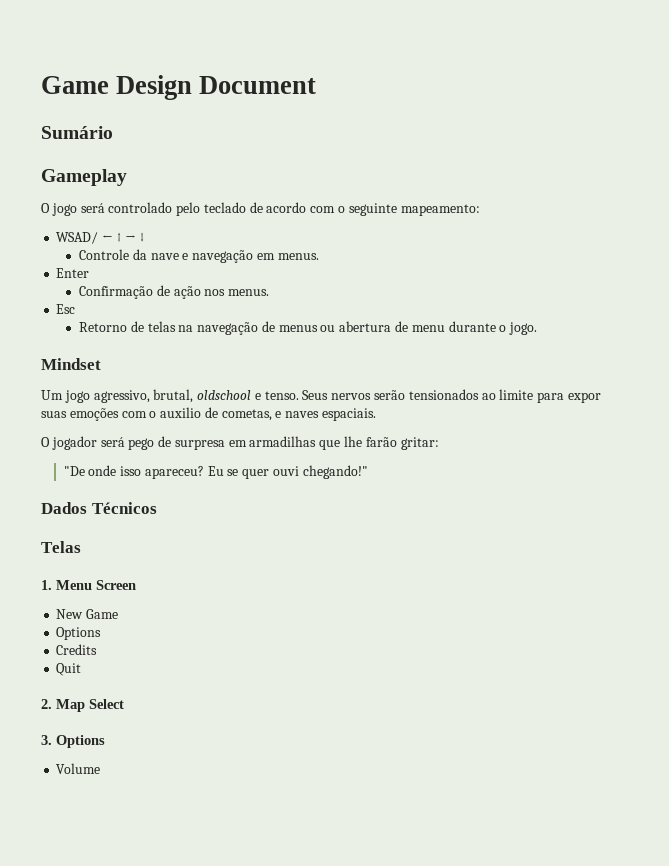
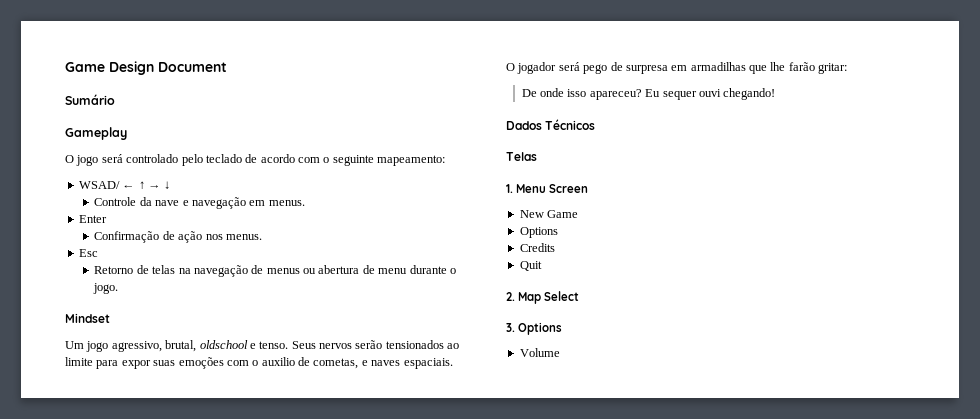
- "De onde isso apareceu?
+ De onde isso apareceu?
- Eu se quer ouvi chegando!"
+ Eu sequer ouvi chegando!

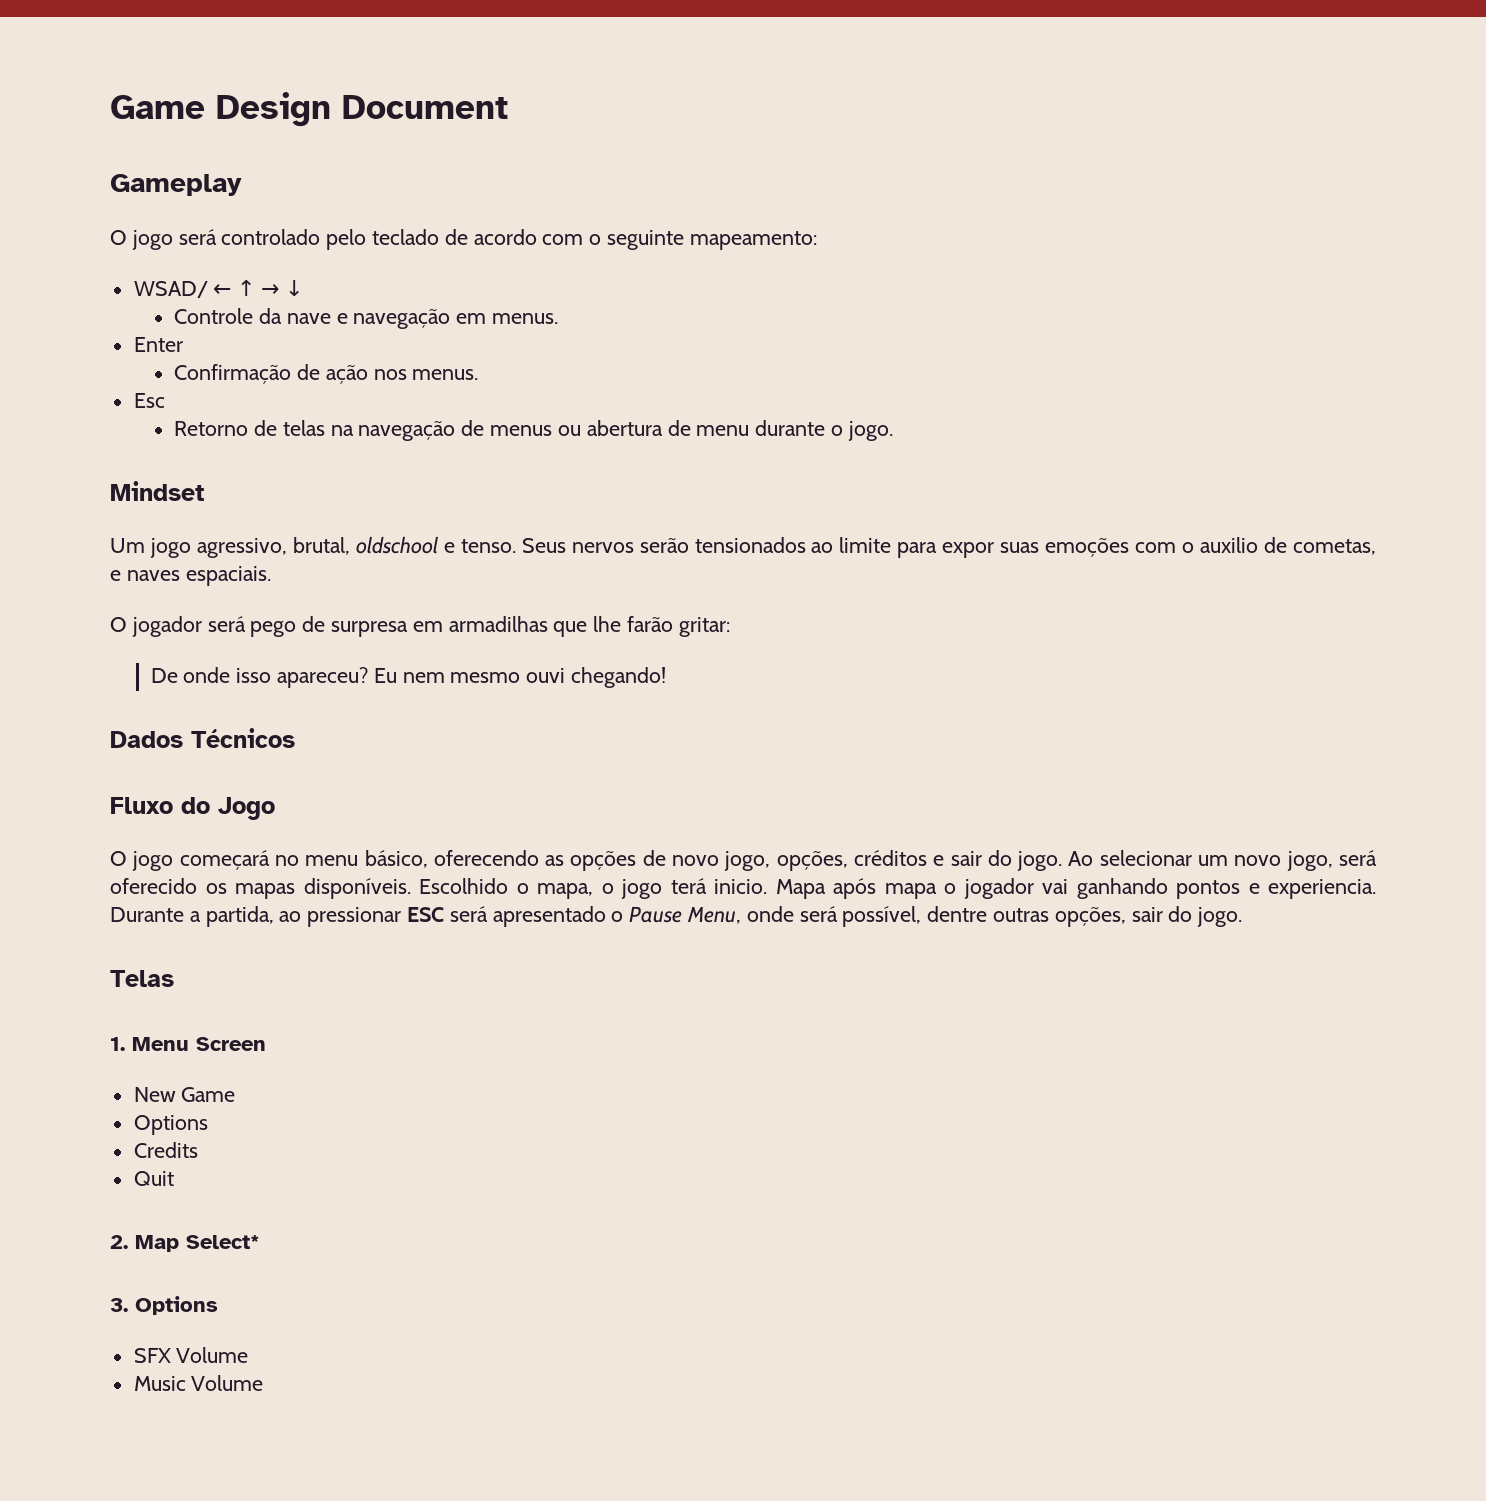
- Sumário
- Eu sequer ouvi chegando!
+ Eu nem mesmo ouvi chegando!
+ Fluxo do Jogo
+ O jogo começará no menu básico, oferecendo as opções de novo jogo, opções, créditos e sair do jogo. Ao selecionar um novo jogo, será oferecido os mapas disponíveis. Escolhido o mapa, o jogo terá inicio. Mapa após mapa o jogador vai ganhando pontos e experiencia. Durante a partida, ao pressionar ESC será apresentado o Pause Menu, onde será possível, dentre outras opções, sair do jogo.
- 2. Map Select
+ 2. Map Select*
- Volume
+ SFX Volume
+ Music Volume

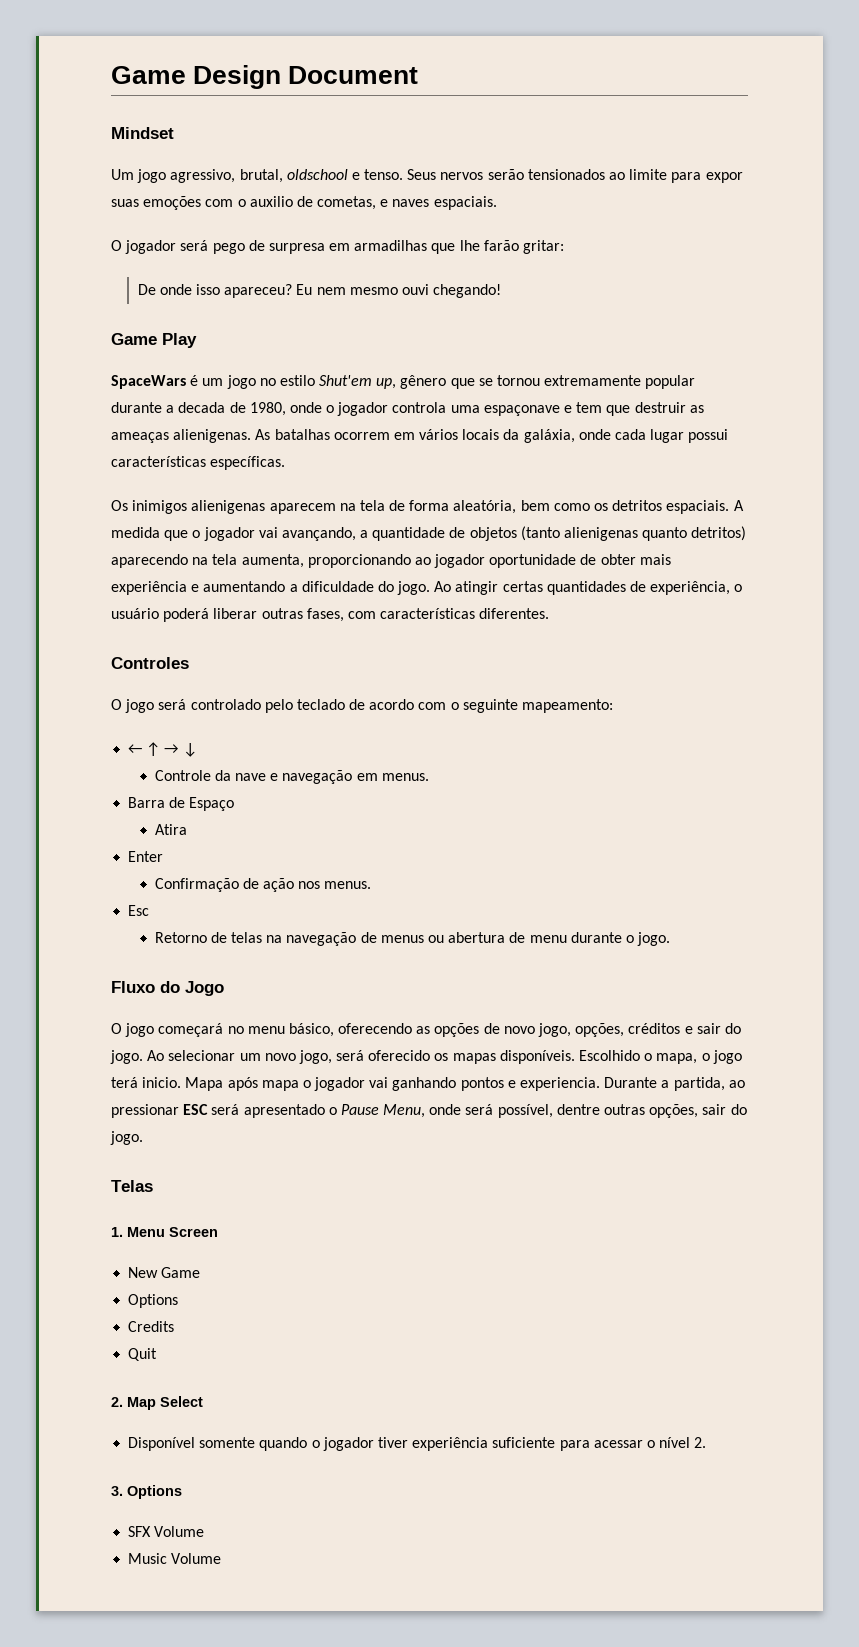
- Gameplay
- O jogo será controlado pelo teclado de acordo com o seguinte mapeamento:
- WSAD/ ← ↑ → ↓
- Controle da nave e navegação em menus.
- Enter
- Confirmação de ação nos menus.
- Esc
- Retorno de telas na navegação de menus ou abertura de menu durante o jogo.
- Dados Técnicos
+ Game Play
+ SpaceWars é um jogo no estilo Shut'em up, gênero que se tornou extremamente popular durante a decada de 1980, onde o jogador controla uma espaçonave e tem que destruir as ameaças alienigenas. As batalhas ocorrem em vários locais da galáxia, onde cada lugar possui características específicas.
+ Os inimigos alienigenas aparecem na tela de forma aleatória, bem como os detritos espaciais. A medida que o jogador vai avançando, a quantidade de objetos (tanto alienigenas quanto detritos) aparecendo na tela aumenta, proporcionando ao jogador oportunidade de obter mais experiência e aumentando a dificuldade do jogo. Ao atingir certas quantidades de experiência, o usuário poderá liberar outras fases, com características diferentes.
+ Controles
+ O jogo será controlado pelo teclado de acordo com o seguinte mapeamento:
+ ← ↑ → ↓
+ Controle da nave e navegação em menus.
+ Barra de Espaço
+ Atira
+ Enter
+ Confirmação de ação nos menus.
+ Esc
+ Retorno de telas na navegação de menus ou abertura de menu durante o jogo.
- 2. Map Select*
+ 2. Map Select
+ Disponível somente quando o jogador tiver experiência suficiente para acessar o nível 2.

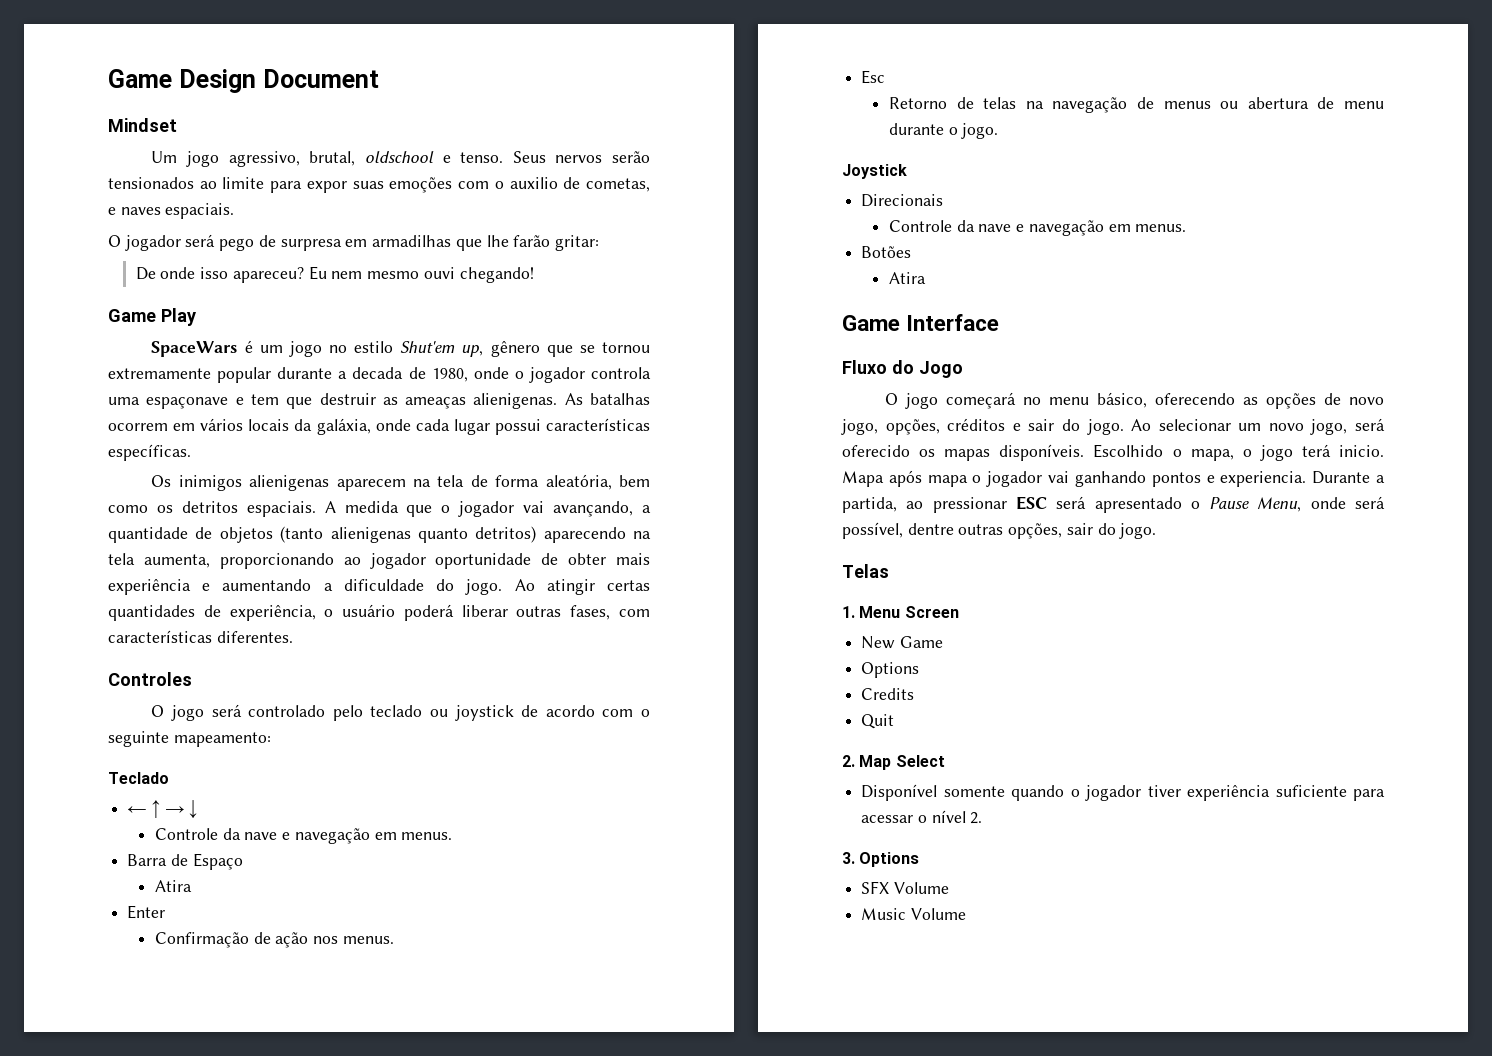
- O jogo será controlado pelo teclado de acordo com o seguinte mapeamento:
+ O jogo será controlado pelo teclado ou joystick de acordo com o seguinte mapeamento:
+ Teclado
+ Joystick
+ Direcionais
+ Controle da nave e navegação em menus.
+ Botões
+ Atira
+ Game Interface

